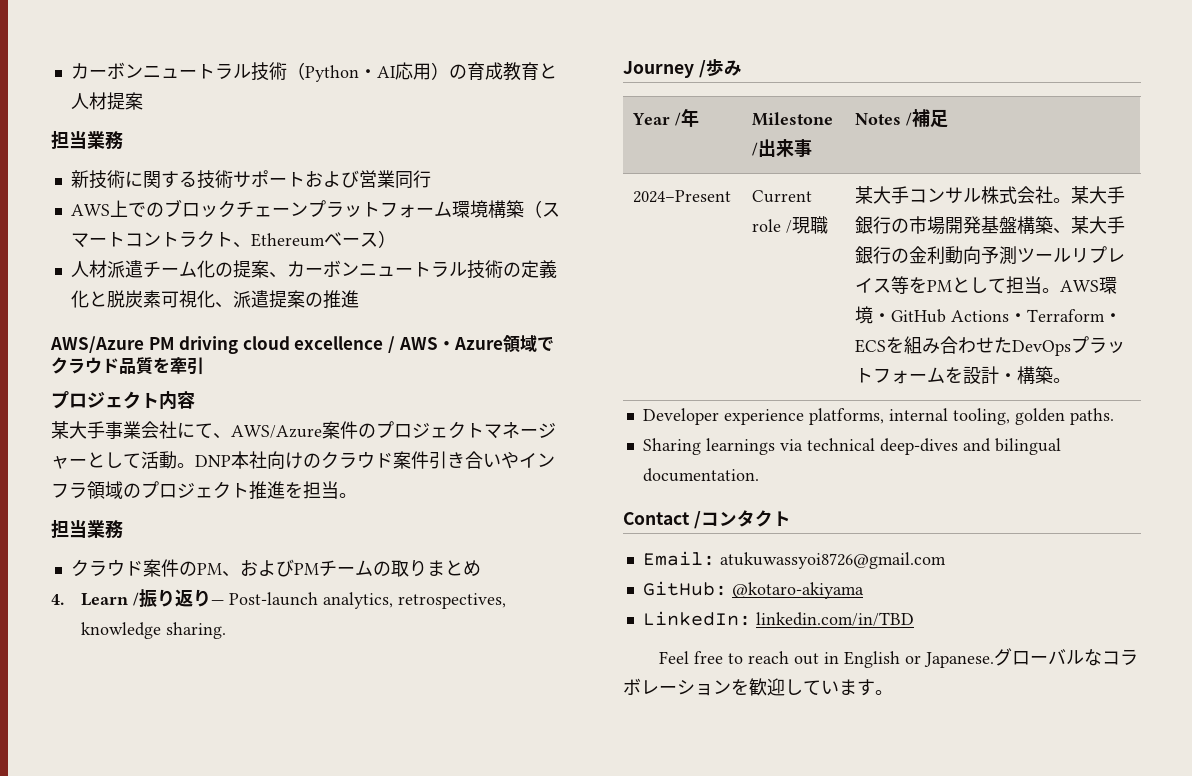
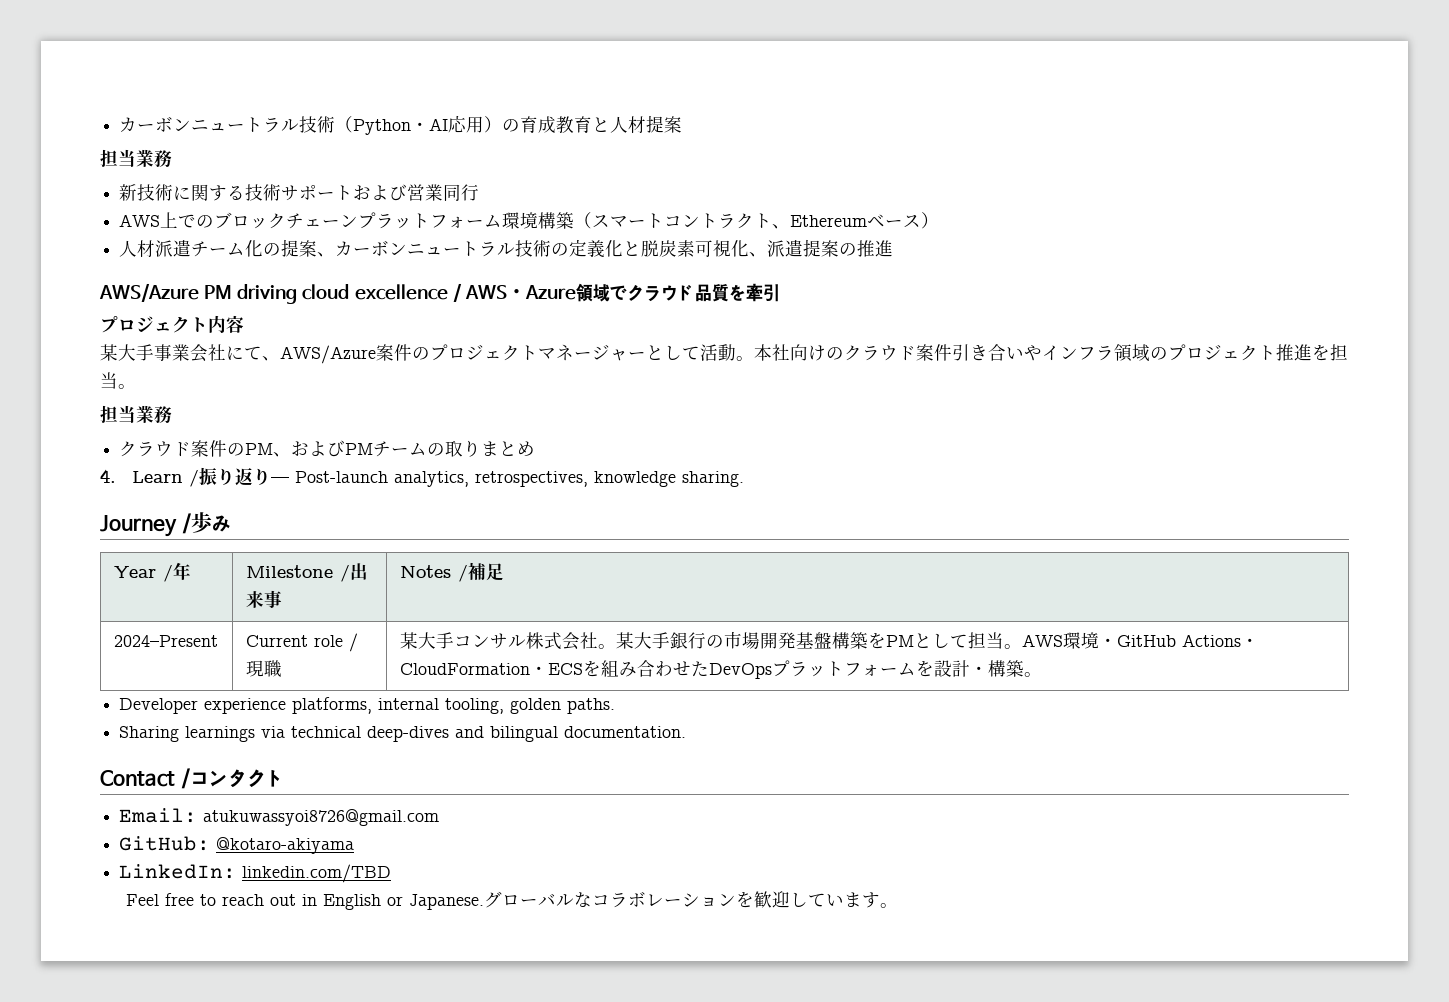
- DNP本社向けのクラウド案件引き合いやインフラ領域のプロジェクト推進を担当。
+ 本社向けのクラウド案件引き合いやインフラ領域のプロジェクト推進を担当。
- 某大手銀行の市場開発基盤構築、某大手銀行の金利動向予測ツールリプレイス等をPMとして担当。
+ 某大手銀行の市場開発基盤構築をPMとして担当。
- AWS環境・GitHub Actions・Terraform・ECSを組み合わせたDevOpsプラットフォームを設計・構築。
+ AWS環境・GitHub Actions・CloudFormation・ECSを組み合わせたDevOpsプラットフォームを設計・構築。
- LinkedIn: linkedin.com/in/TBD
+ LinkedIn: linkedin.com/TBD

